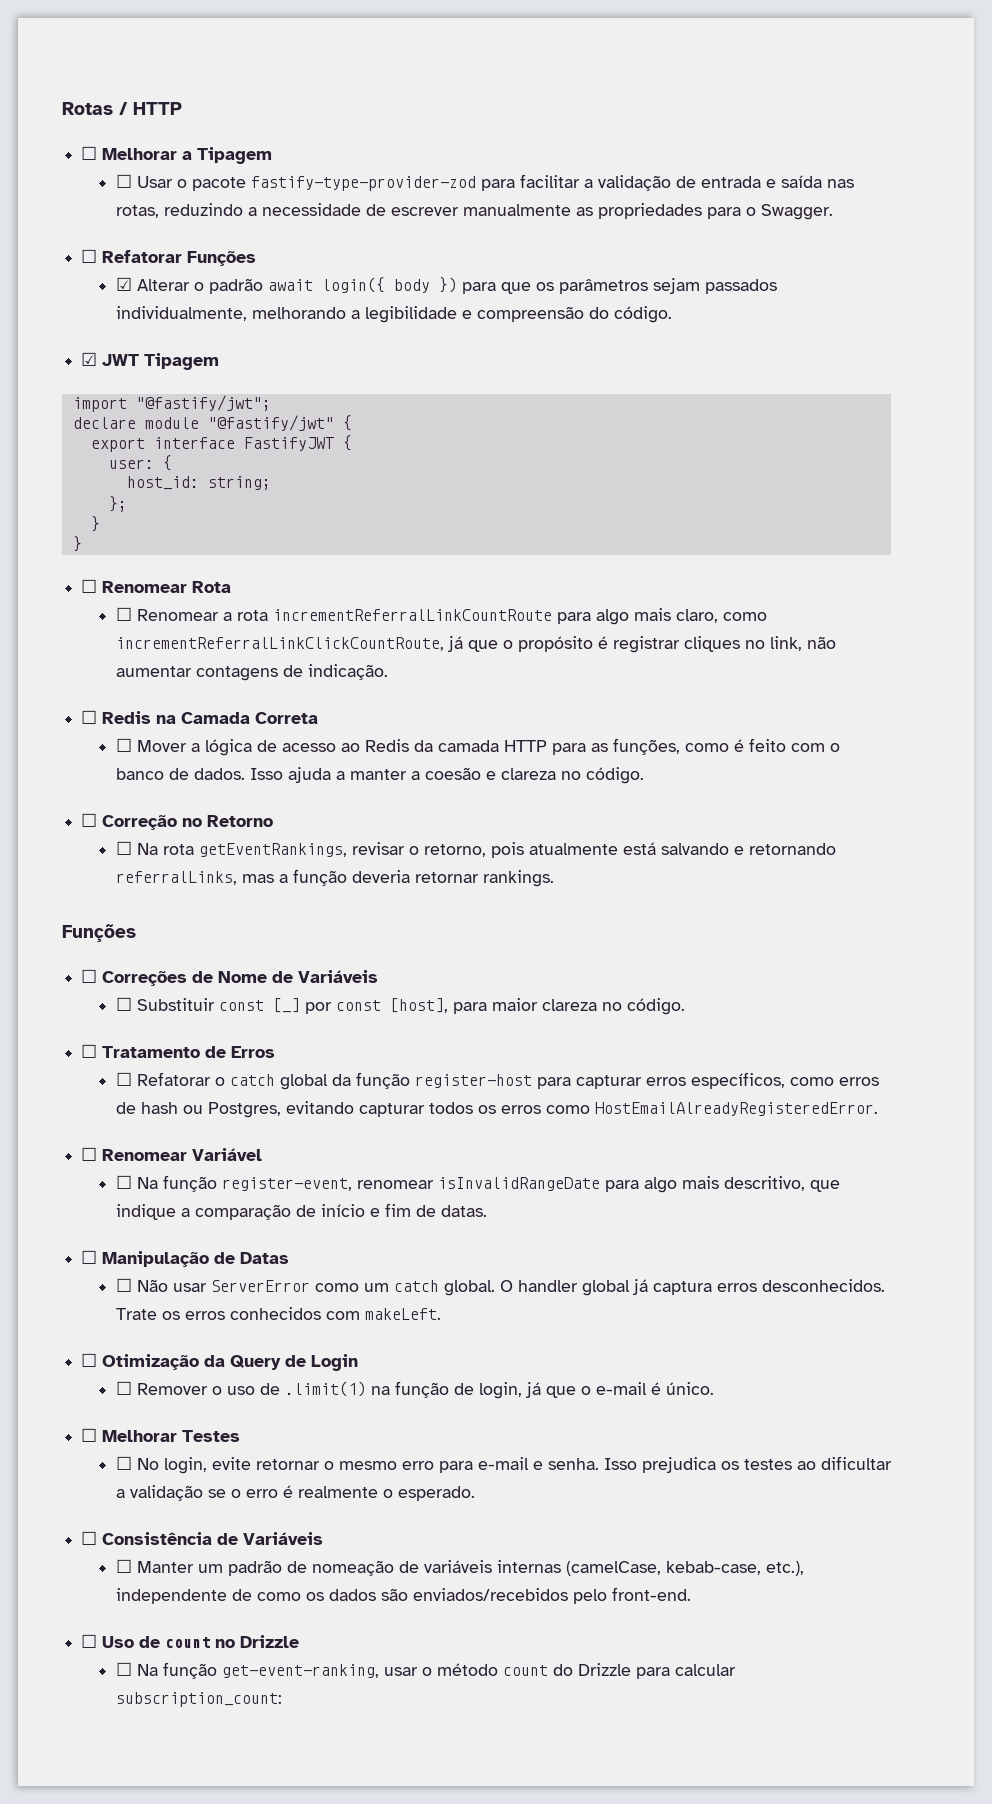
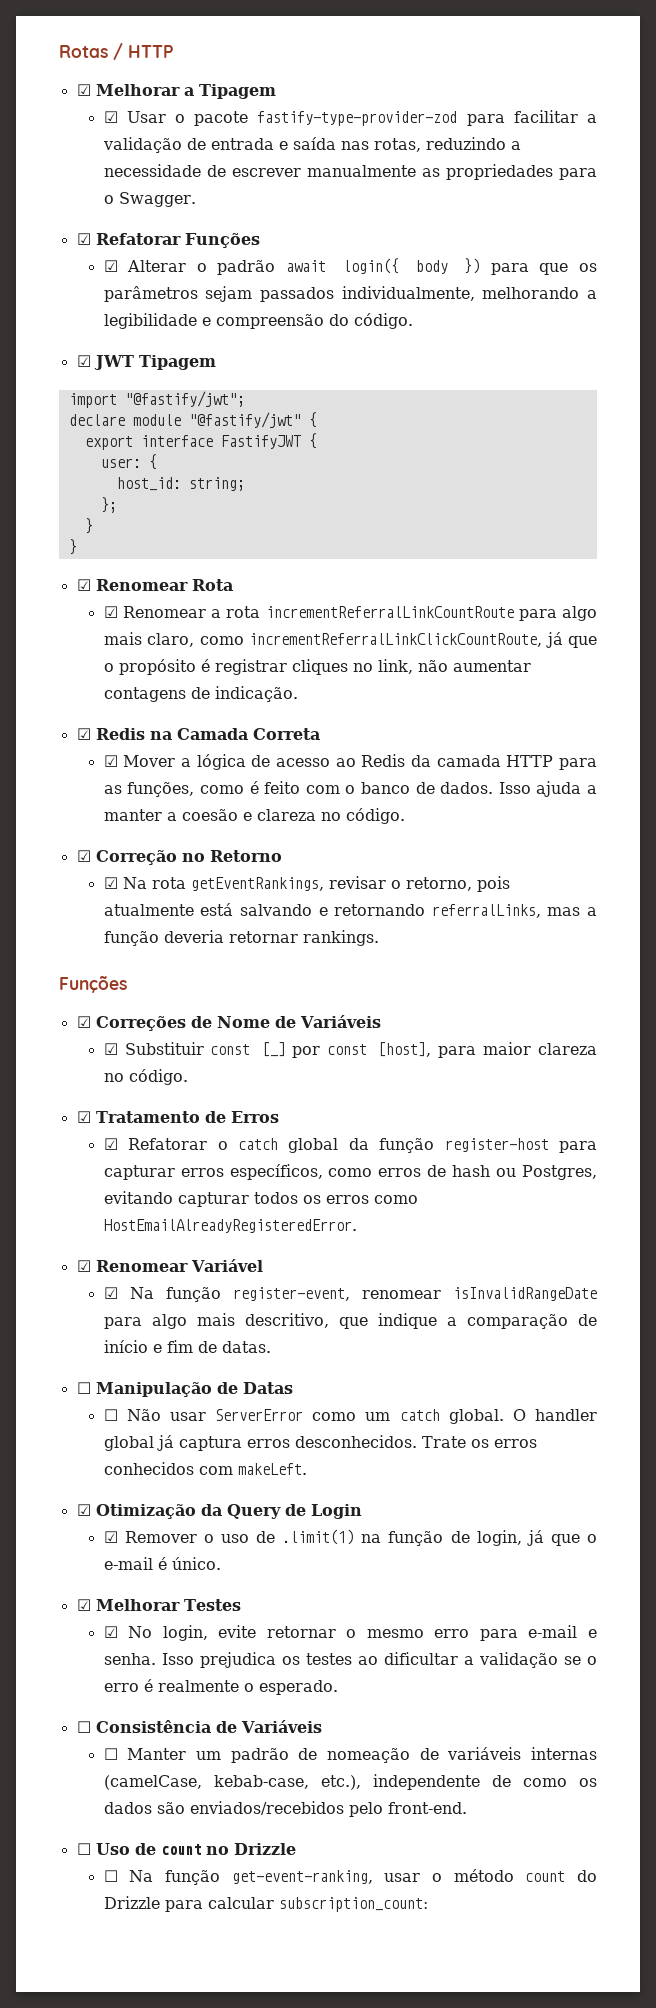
- ☐ Melhorar a Tipagem
+ ☑ Melhorar a Tipagem
- ☐ Usar o pacote fastify-type-provider-zod para facilitar a validação de entrada e saída nas rotas, reduzindo a necessidade de escrever manualmente as propriedades para o Swagger.
+ ☑ Usar o pacote fastify-type-provider-zod para facilitar a validação de entrada e saída nas rotas, reduzindo a necessidade de escrever manualmente as propriedades para o Swagger.
- ☐ Refatorar Funções
+ ☑ Refatorar Funções
- ☐ Renomear Rota
+ ☑ Renomear Rota
- ☐ Renomear a rota incrementReferralLinkCountRoute para algo mais claro, como incrementReferralLinkClickCountRoute, já que o propósito é registrar cliques no link, não aumentar contagens de indicação.
+ ☑ Renomear a rota incrementReferralLinkCountRoute para algo mais claro, como incrementReferralLinkClickCountRoute, já que o propósito é registrar cliques no link, não aumentar contagens de indicação.
- ☐ Redis na Camada Correta
+ ☑ Redis na Camada Correta
- ☐ Mover a lógica de acesso ao Redis da camada HTTP para as funções, como é feito com o banco de dados.
+ ☑ Mover a lógica de acesso ao Redis da camada HTTP para as funções, como é feito com o banco de dados.
- ☐ Correção no Retorno
+ ☑ Correção no Retorno
- ☐ Na rota getEventRankings, revisar o retorno, pois atualmente está salvando e retornando referralLinks, mas a função deveria retornar rankings.
+ ☑ Na rota getEventRankings, revisar o retorno, pois atualmente está salvando e retornando referralLinks, mas a função deveria retornar rankings.
- ☐ Correções de Nome de Variáveis
+ ☑ Correções de Nome de Variáveis
- ☐ Substituir const [_] por const [host], para maior clareza no código.
+ ☑ Substituir const [_] por const [host], para maior clareza no código.
- ☐ Tratamento de Erros
+ ☑ Tratamento de Erros
- ☐ Refatorar o catch global da função register-host para capturar erros específicos, como erros de hash ou Postgres, evitando capturar todos os erros como HostEmailAlreadyRegisteredError.
+ ☑ Refatorar o catch global da função register-host para capturar erros específicos, como erros de hash ou Postgres, evitando capturar todos os erros como HostEmailAlreadyRegisteredError.
- ☐ Renomear Variável
+ ☑ Renomear Variável
- ☐ Na função register-event, renomear isInvalidRangeDate para algo mais descritivo, que indique a comparação de início e fim de datas.
+ ☑ Na função register-event, renomear isInvalidRangeDate para algo mais descritivo, que indique a comparação de início e fim de datas.
- ☐ Otimização da Query de Login
+ ☑ Otimização da Query de Login
- ☐ Remover o uso de .limit(1) na função de login, já que o e-mail é único.
+ ☑ Remover o uso de .limit(1) na função de login, já que o e-mail é único.
- ☐ Melhorar Testes
+ ☑ Melhorar Testes
- ☐ No login, evite retornar o mesmo erro para e-mail e senha.
+ ☑ No login, evite retornar o mesmo erro para e-mail e senha.

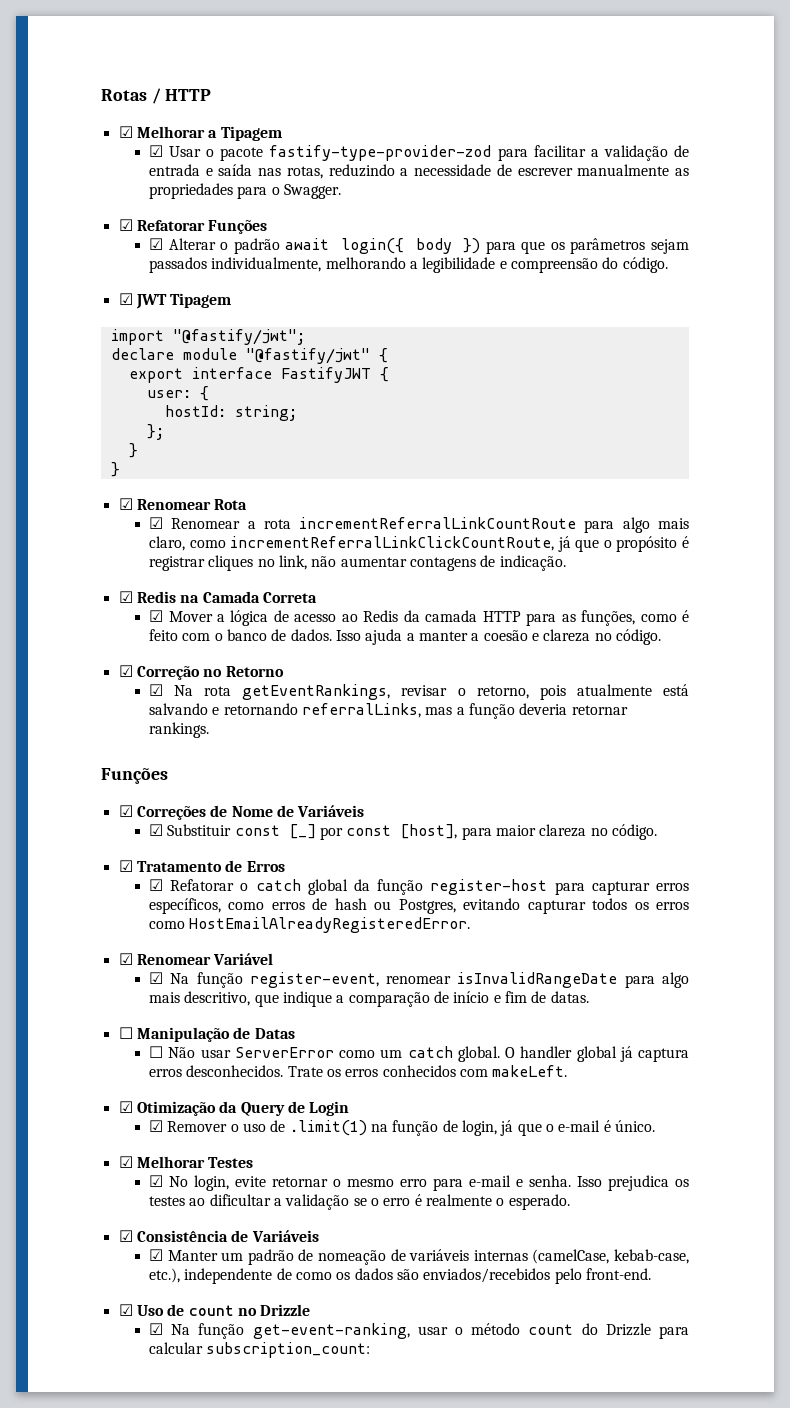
- host_id: string;
+ hostId: string;
- ☐ Consistência de Variáveis
+ ☑ Consistência de Variáveis
- ☐ Manter um padrão de nomeação de variáveis internas (camelCase, kebab-case, etc.), independente de como os dados são enviados/recebidos pelo front-end.
+ ☑ Manter um padrão de nomeação de variáveis internas (camelCase, kebab-case, etc.), independente de como os dados são enviados/recebidos pelo front-end.
- ☐ Uso de count no Drizzle
+ ☑ Uso de count no Drizzle
- ☐ Na função get-event-ranking, usar o método count do Drizzle para calcular subscription_count:
+ ☑ Na função get-event-ranking, usar o método count do Drizzle para calcular subscription_count:

